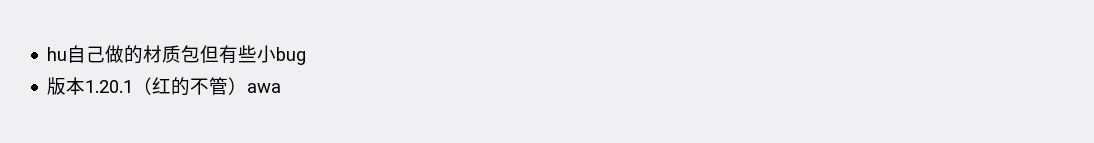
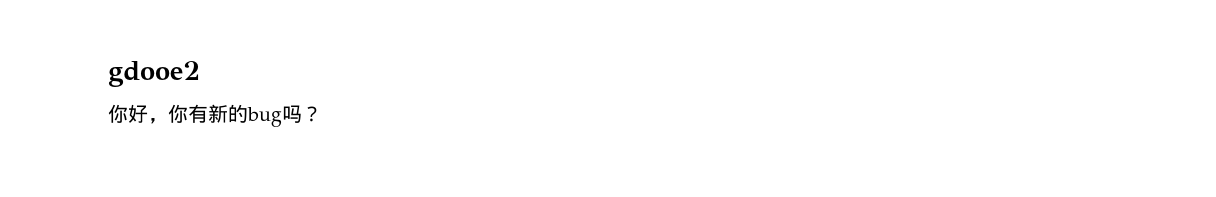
- hu自己做的材质包但有些小bug
- 版本1.20.1（红的不管）awa
+ gdooe2
+ 你好，你有新的bug吗？

